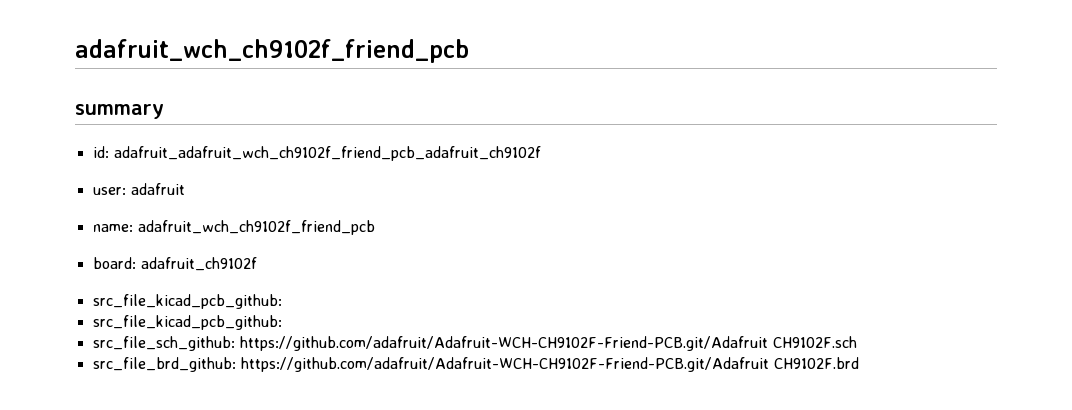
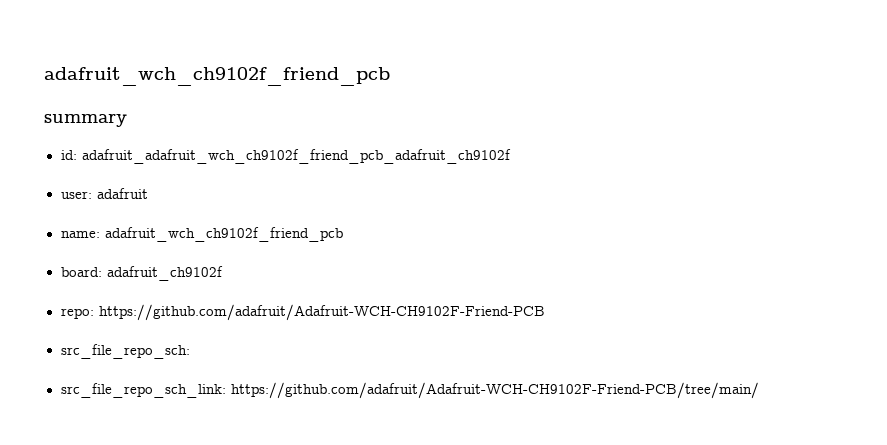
  board: adafruit_ch9102f
- src_file_kicad_pcb_github:
- src_file_kicad_pcb_github:
- src_file_sch_github: https://github.com/adafruit/Adafruit-WCH-CH9102F-Friend-PCB.git/Adafruit CH9102F.sch
- src_file_brd_github: https://github.com/adafruit/Adafruit-WCH-CH9102F-Friend-PCB.git/Adafruit CH9102F.brd
+ repo: https://github.com/adafruit/Adafruit-WCH-CH9102F-Friend-PCB
+ src_file_repo_sch:
+ src_file_repo_sch_link: https://github.com/adafruit/Adafruit-WCH-CH9102F-Friend-PCB/tree/main/

